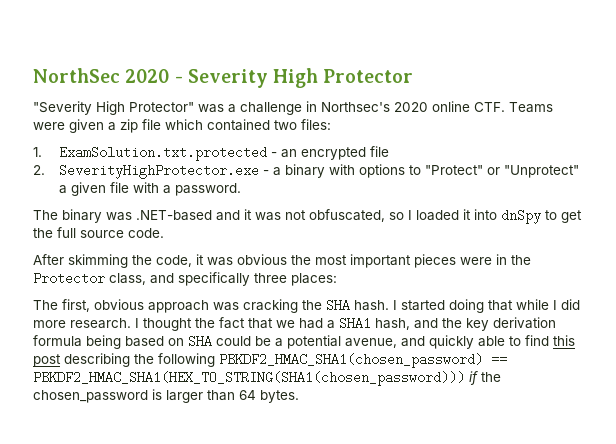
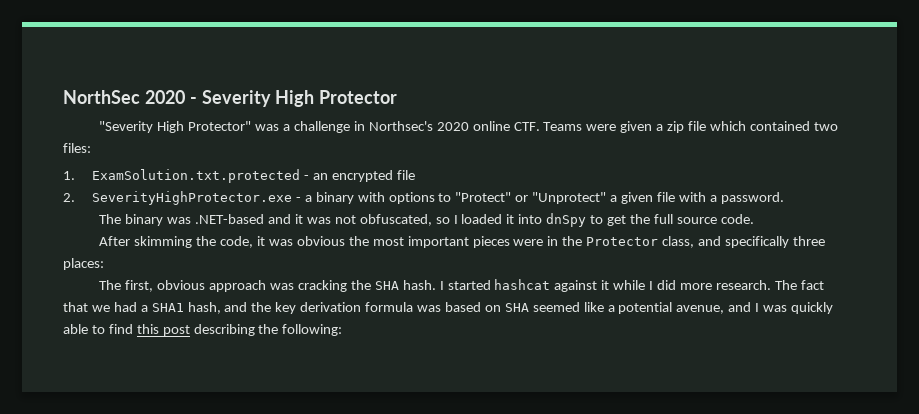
- I started doing that while I did more research.
+ I started hashcat against it while I did more research.
- I thought the fact that we had a SHA1 hash, and the key derivation formula being based on SHA could be a potential avenue, and quickly able to find this post describing the following PBKDF2_HMAC_SHA1(chosen_password) == PBKDF2_HMAC_SHA1(HEX_TO_STRING(SHA1(chosen_password))) if the chosen_password is larger than 64 bytes.
+ The fact that we had a SHA1 hash, and the key derivation formula was based on SHA seemed like a potential avenue, and I was quickly able to find this post describing the following:

